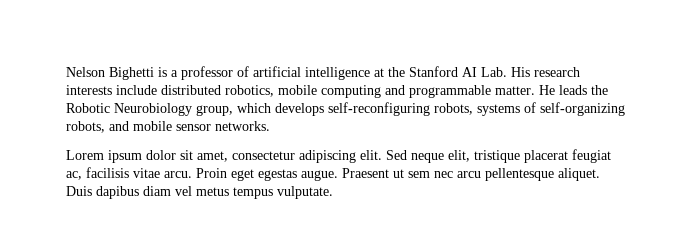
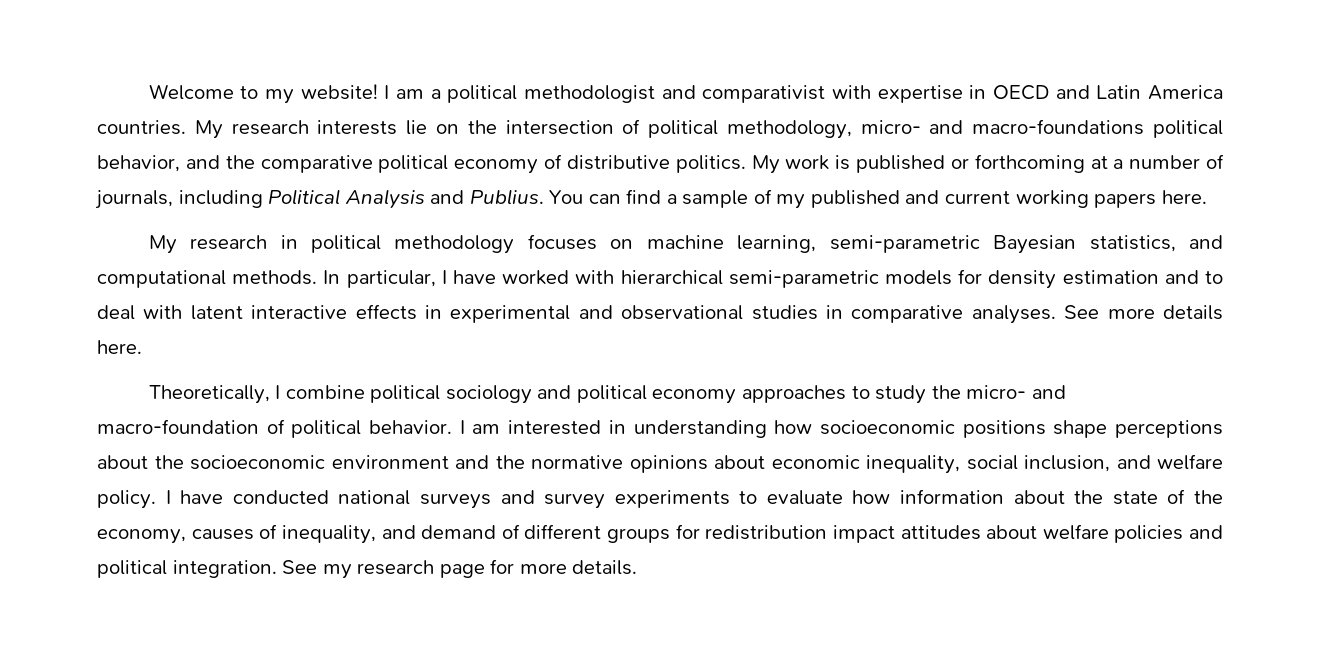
- Nelson Bighetti is a professor of artificial intelligence at the Stanford AI Lab. His research interests include distributed robotics, mobile computing and programmable matter. He leads the Robotic Neurobiology group, which develops self-reconfiguring robots, systems of self-organizing robots, and mobile sensor networks.
- Lorem ipsum dolor sit amet, consectetur adipiscing elit. Sed neque elit, tristique placerat feugiat ac, facilisis vitae arcu. Proin eget egestas augue. Praesent ut sem nec arcu pellentesque aliquet. Duis dapibus diam vel metus tempus vulputate.
+ Welcome to my website! I am a political methodologist and comparativist with expertise in OECD and Latin America countries. My research interests lie on the intersection of political methodology, micro- and macro-foundations political behavior, and the comparative political economy of distributive politics. My work is published or forthcoming at a number of journals, including Political Analysis and Publius. You can find a sample of my published and current working papers here.
+ My research in political methodology focuses on machine learning, semi-parametric Bayesian statistics, and computational methods. In particular, I have worked with hierarchical semi-parametric models for density estimation and to deal with latent interactive effects in experimental and observational studies in comparative analyses. See more details here.
+ Theoretically, I combine political sociology and political economy approaches to study the micro- and macro-foundation of political behavior. I am interested in understanding how socioeconomic positions shape perceptions about the socioeconomic environment and the normative opinions about economic inequality, social inclusion, and welfare policy. I have conducted national surveys and survey experiments to evaluate how information about the state of the economy, causes of inequality, and demand of different groups for redistribution impact attitudes about welfare policies and political integration. See my research page for more details.

